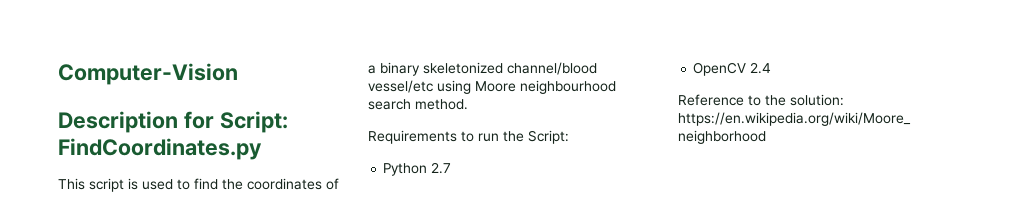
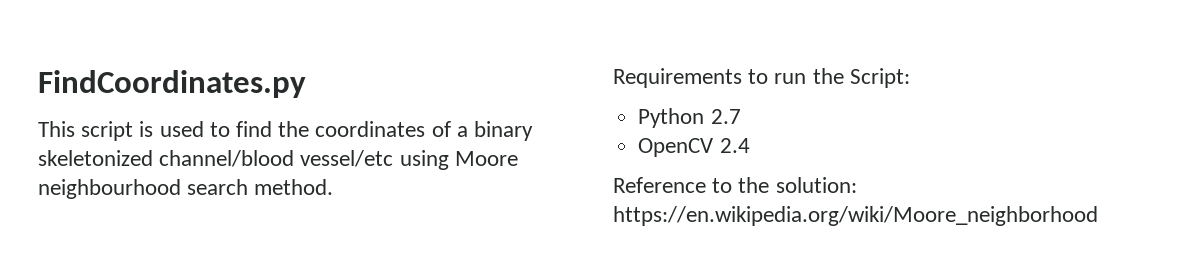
- Computer-Vision
- Description for Script: FindCoordinates.py
+ FindCoordinates.py

